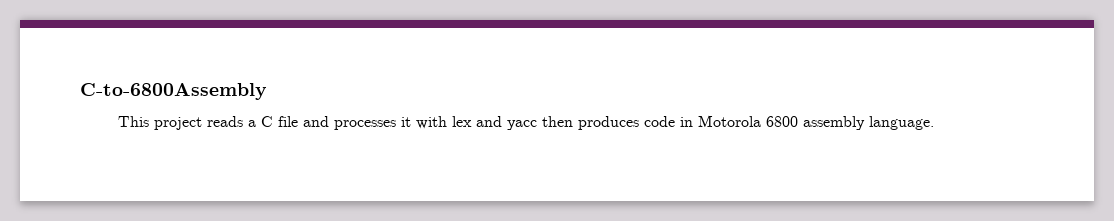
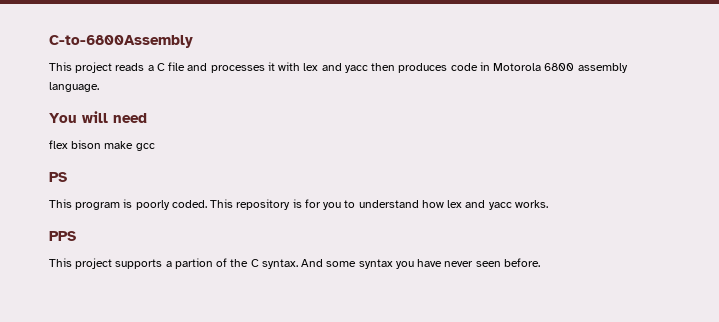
+ You will need
+ flex bison make gcc
+ PS
+ This program is poorly coded. This repository is for you to understand how lex and yacc works.
+ PPS
+ This project supports a partion of the C syntax. And some syntax you have never seen before.

